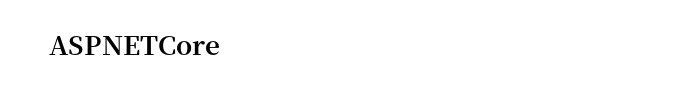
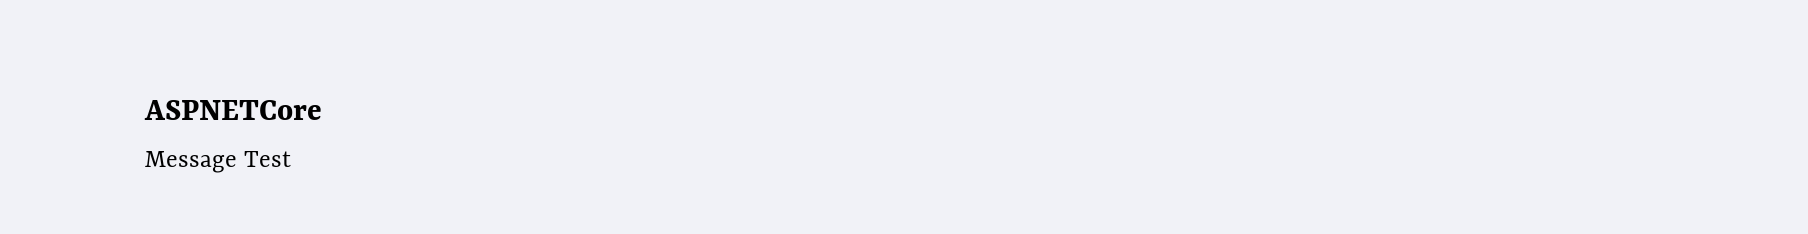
+ Message Test

